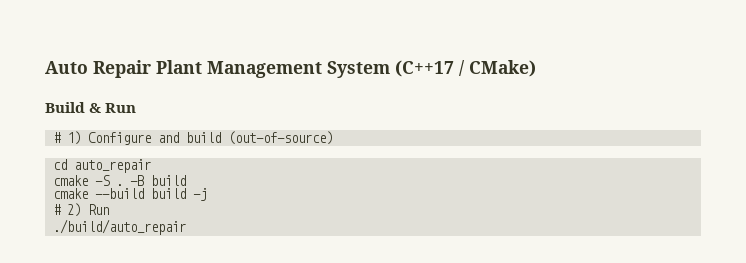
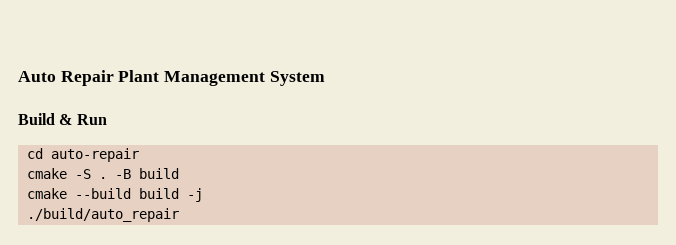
- Auto Repair Plant Management System (C++17 / CMake)
+ Auto Repair Plant Management System
- # 1) Configure and build (out-of-source)
- cd auto_repair
+ cd auto-repair
- # 2) Run

